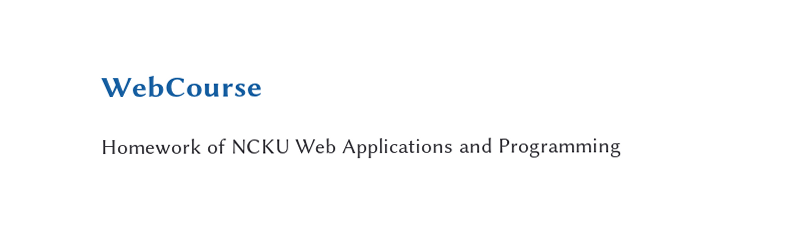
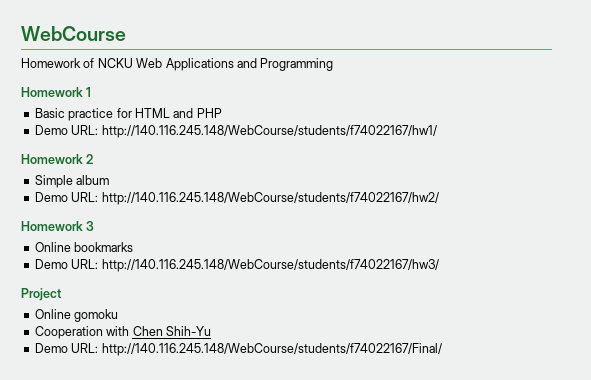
+ Homework 1
+ Basic practice for HTML and PHP
+ Demo URL: http://140.116.245.148/WebCourse/students/f74022167/hw1/
+ Homework 2
+ Simple album
+ Demo URL: http://140.116.245.148/WebCourse/students/f74022167/hw2/
+ Homework 3
+ Online bookmarks
+ Demo URL: http://140.116.245.148/WebCourse/students/f74022167/hw3/
+ Project
+ Online gomoku
+ Cooperation with Chen Shih-Yu
+ Demo URL: http://140.116.245.148/WebCourse/students/f74022167/Final/

